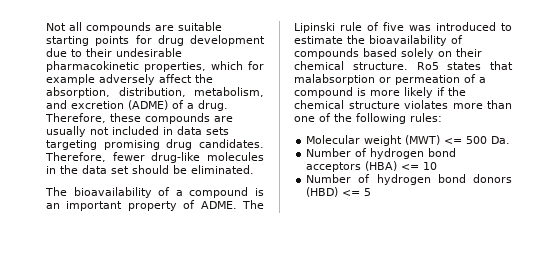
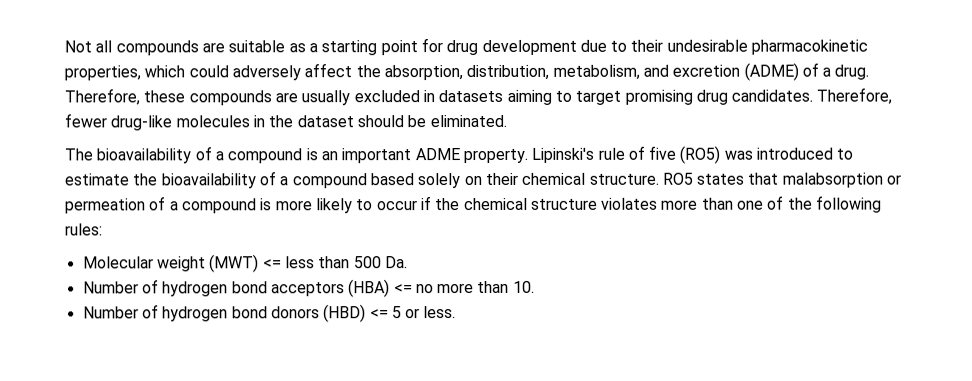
- Not all compounds are suitable starting points for drug development due to their undesirable pharmacokinetic properties, which for example adversely affect the absorption, distribution, metabolism, and excretion (ADME) of a drug.
+ Not all compounds are suitable as a starting point for drug development due to their undesirable pharmacokinetic properties, which could adversely affect the absorption, distribution, metabolism, and excretion (ADME) of a drug.
- Therefore, these compounds are usually not included in data sets targeting promising drug candidates.
+ Therefore, these compounds are usually excluded in datasets aiming to target promising drug candidates.
- Therefore, fewer drug-like molecules in the data set should be eliminated.
+ Therefore, fewer drug-like molecules in the dataset should be eliminated.
- The bioavailability of a compound is an important property of ADME. The Lipinski rule of five was introduced to estimate the bioavailability of compounds based solely on their chemical structure.
+ The bioavailability of a compound is an important ADME property. Lipinski's rule of five (RO5) was introduced to estimate the bioavailability of a compound based solely on their chemical structure.
- Ro5 states that malabsorption or permeation of a compound is more likely if the chemical structure violates more than one of the following rules:
+ RO5 states that malabsorption or permeation of a compound is more likely to occur if the chemical structure violates more than one of the following rules:
- Molecular weight (MWT) <= 500 Da.
+ Molecular weight (MWT) <= less than 500 Da.
- Number of hydrogen bond acceptors (HBA) <= 10
+ Number of hydrogen bond acceptors (HBA) <= no more than 10.
- Number of hydrogen bond donors (HBD) <= 5
+ Number of hydrogen bond donors (HBD) <= 5 or less.

